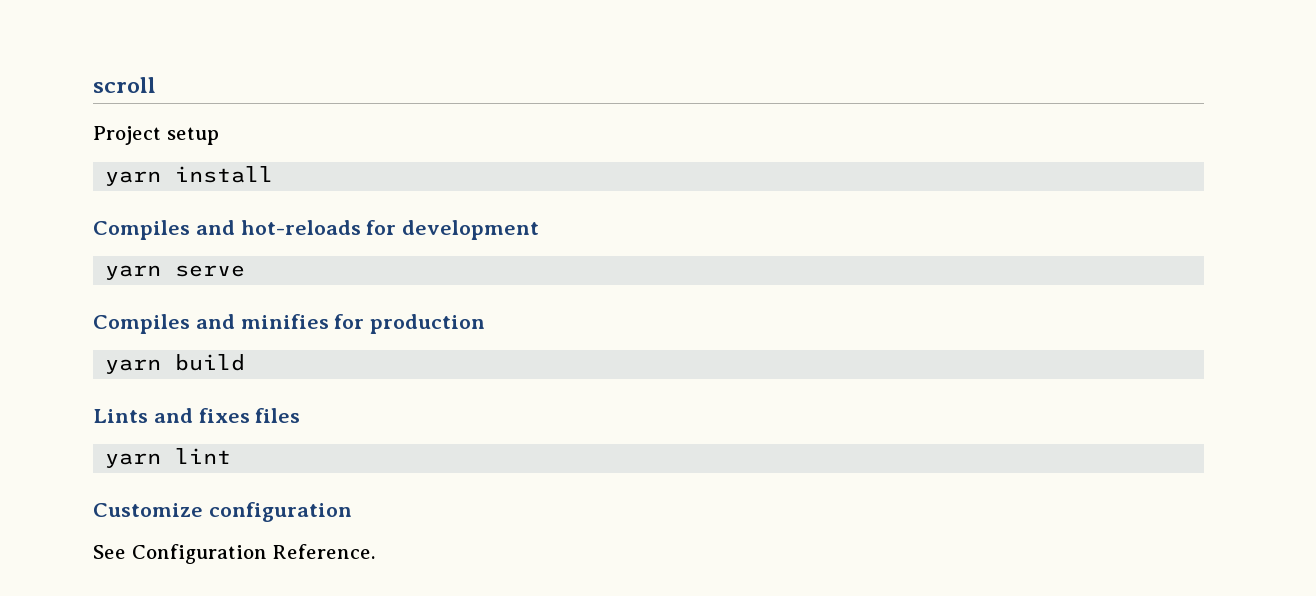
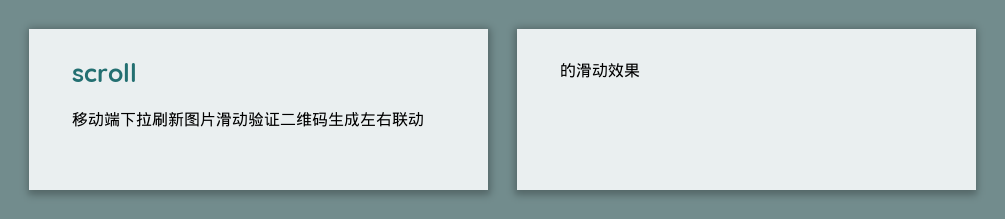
- Project setup
- yarn install
- Compiles and hot-reloads for development
- yarn serve
- Compiles and minifies for production
- yarn build
- Lints and fixes files
- yarn lint
- Customize configuration
- See Configuration Reference.
+ 移动端下拉刷新图片滑动验证二维码生成左右联动的滑动效果

